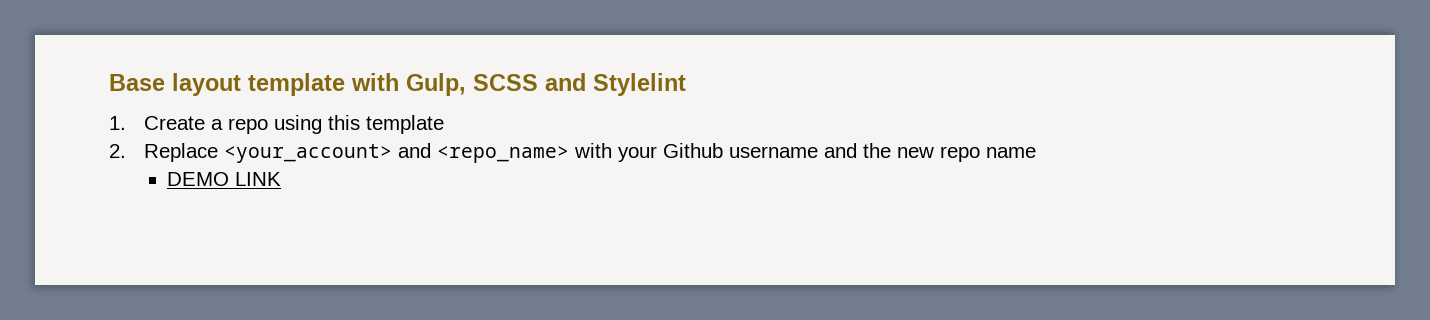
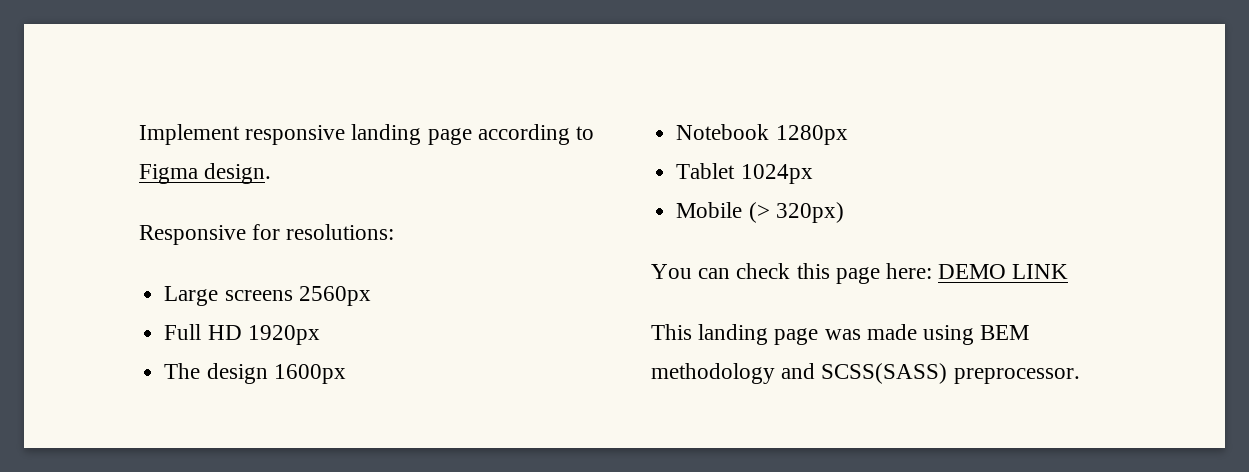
- Base layout template with Gulp, SCSS and Stylelint
- 1. Create a repo using this template
- 2. Replace <your_account> and <repo_name> with your Github username and the new repo name
- DEMO LINK
+ Implement responsive landing page according to Figma design.
+ Responsive for resolutions:
+ Large screens 2560px
+ Full HD 1920px
+ The design 1600px
+ Notebook 1280px
+ Tablet 1024px
+ Mobile (> 320px)
+ You can check this page here: DEMO LINK
+ This landing page was made using BEM methodology and SCSS(SASS) preprocessor.

